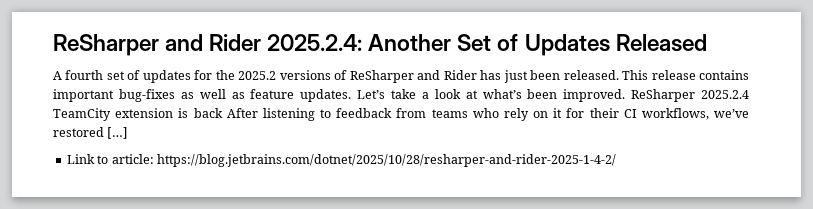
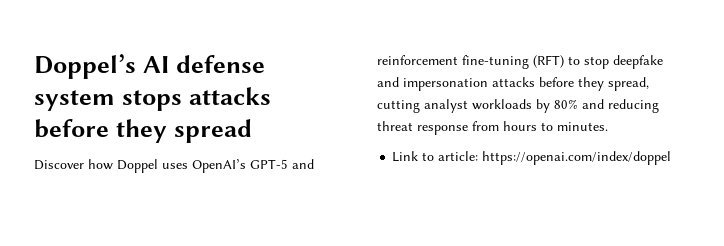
- ReSharper and Rider 2025.2.4: Another Set of Updates Released
- A fourth set of updates for the 2025.2 versions of ReSharper and Rider has just been released. This release contains important bug-fixes as well as feature updates. Let’s take a look at what’s been improved. ReSharper 2025.2.4 TeamCity extension is back After listening to feedback from teams who rely on it for their CI workflows, we’ve restored […]
+ Doppel’s AI defense system stops attacks before they spread
+ Discover how Doppel uses OpenAI’s GPT-5 and reinforcement fine-tuning (RFT) to stop deepfake and impersonation attacks before they spread, cutting analyst workloads by 80% and reducing threat response from hours to minutes.
- Link to article: https://blog.jetbrains.com/dotnet/2025/10/28/resharper-and-rider-2025-1-4-2/
+ Link to article: https://openai.com/index/doppel

